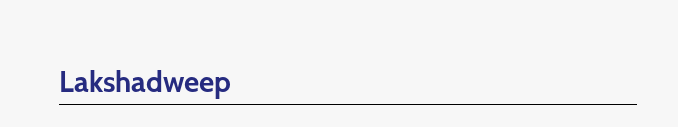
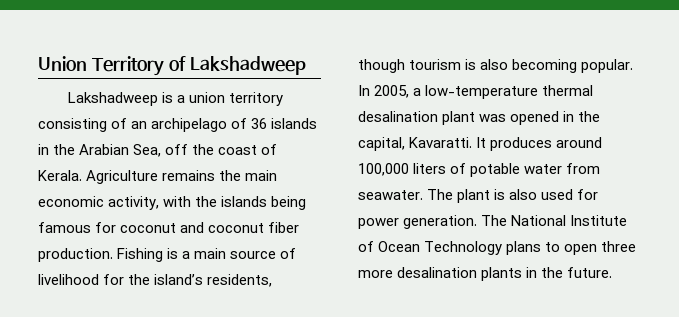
- Lakshadweep
+ Union Territory of Lakshadweep
+ Lakshadweep is a union territory consisting of an archipelago of 36 islands in the Arabian Sea, off the coast of Kerala. Agriculture remains the main economic activity, with the islands being famous for coconut and coconut fiber production. Fishing is a main source of livelihood for the island’s residents, though tourism is also becoming popular. In 2005, a low-temperature thermal desalination plant was opened in the capital, Kavaratti. It produces around 100,000 liters of potable water from seawater. The plant is also used for power generation. The National Institute of Ocean Technology plans to open three more desalination plants in the future.

